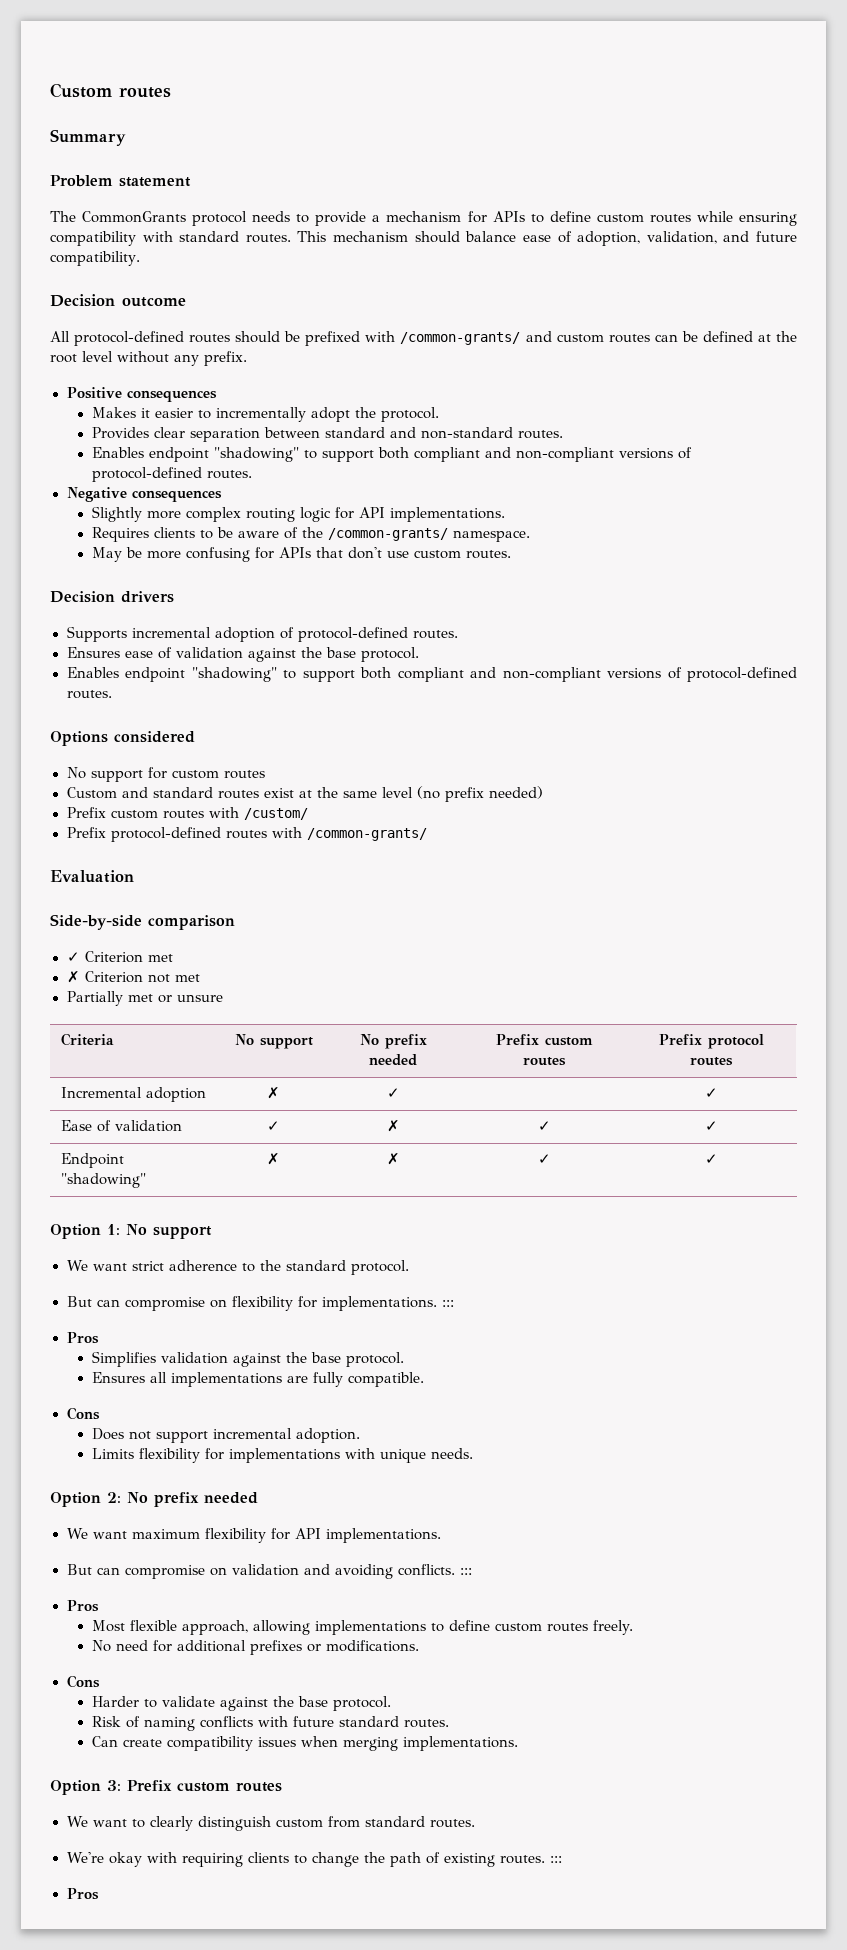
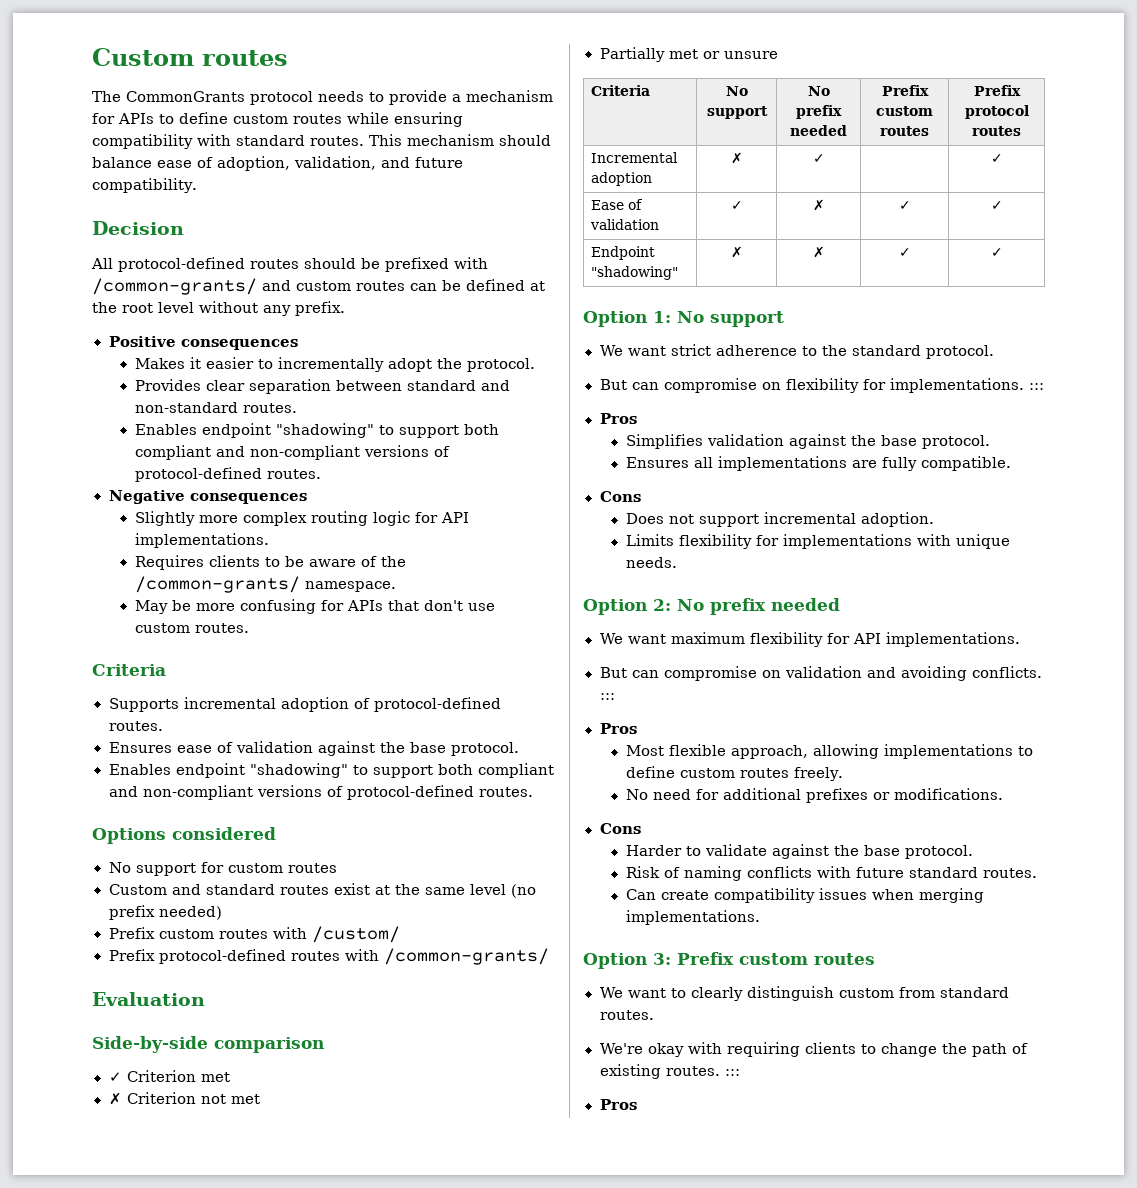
- Summary
- Problem statement
- Decision outcome
+ Decision
  May be more confusing for APIs that don't use custom routes.
- Decision drivers
+ Criteria

